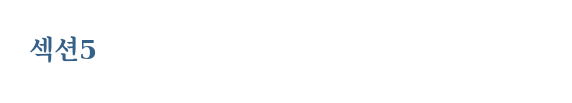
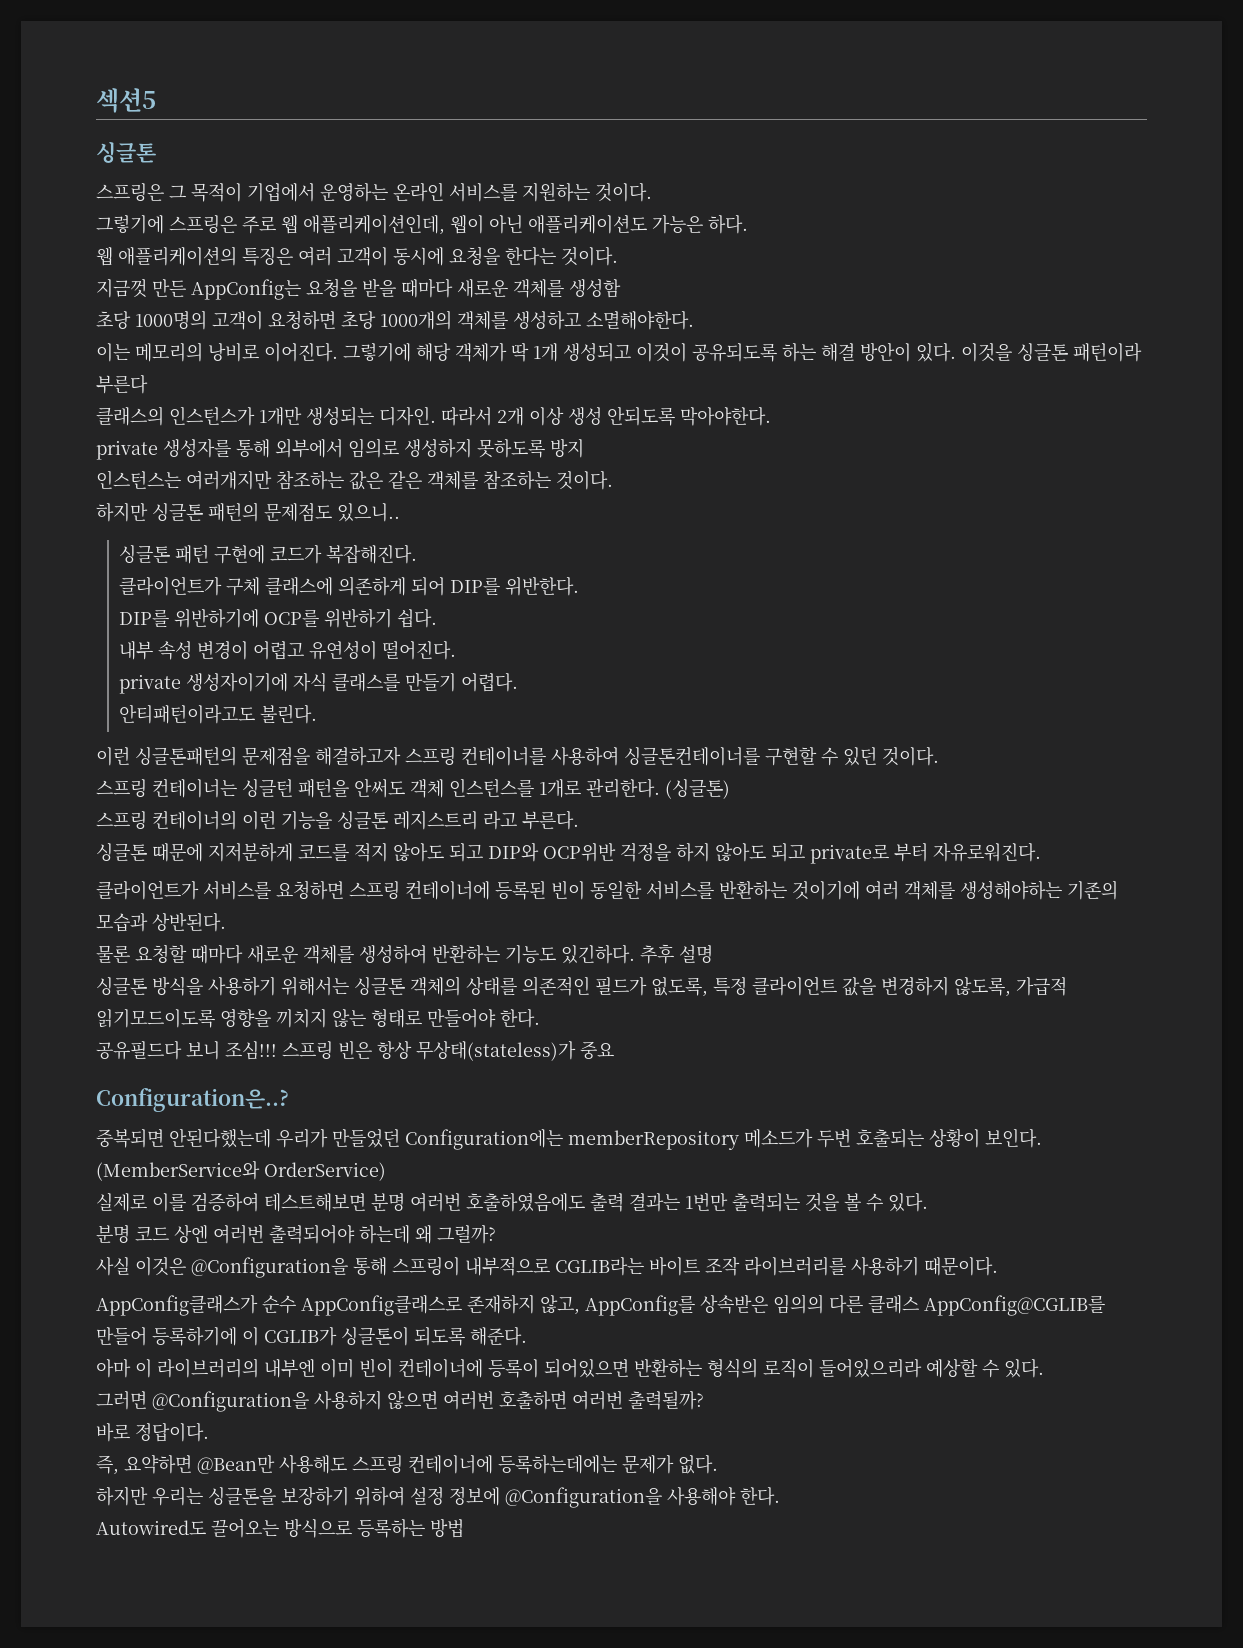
  섹션5
+ 싱글톤
+ 스프링은 그 목적이 기업에서 운영하는 온라인 서비스를 지원하는 것이다.
+ 그렇기에 스프링은 주로 웹 애플리케이션인데, 웹이 아닌 애플리케이션도 가능은 하다.
+ 웹 애플리케이션의 특징은 여러 고객이 동시에 요청을 한다는 것이다.
+ 지금껏 만든 AppConfig는 요청을 받을 때마다 새로운 객체를 생성함
+ 초당 1000명의 고객이 요청하면 초당 1000개의 객체를 생성하고 소멸해야한다.
+ 이는 메모리의 낭비로 이어진다. 그렇기에 해당 객체가 딱 1개 생성되고 이것이 공유되도록 하는 해결 방안이 있다. 이것을 싱글톤 패턴이라 부른다
+ 클래스의 인스턴스가 1개만 생성되는 디자인. 따라서 2개 이상 생성 안되도록 막아야한다.
+ private 생성자를 통해 외부에서 임의로 생성하지 못하도록 방지
+ 인스턴스는 여러개지만 참조하는 값은 같은 객체를 참조하는 것이다.
+ 하지만 싱글톤 패턴의 문제점도 있으니..
+ 싱글톤 패턴 구현에 코드가 복잡해진다.
+ 클라이언트가 구체 클래스에 의존하게 되어 DIP를 위반한다.
+ DIP를 위반하기에 OCP를 위반하기 쉽다.
+ 내부 속성 변경이 어렵고 유연성이 떨어진다.
+ private 생성자이기에 자식 클래스를 만들기 어렵다.
+ 안티패턴이라고도 불린다.
+ 이런 싱글톤패턴의 문제점을 해결하고자 스프링 컨테이너를 사용하여 싱글톤컨테이너를 구현할 수 있던 것이다.
+ 스프링 컨테이너는 싱글턴 패턴을 안써도 객체 인스턴스를 1개로 관리한다. (싱글톤)
+ 스프링 컨테이너의 이런 기능을 싱글톤 레지스트리 라고 부른다.
+ 싱글톤 때문에 지저분하게 코드를 적지 않아도 되고 DIP와 OCP위반 걱정을 하지 않아도 되고 private로 부터 자유로워진다.
+ 클라이언트가 서비스를 요청하면 스프링 컨테이너에 등록된 빈이 동일한 서비스를 반환하는 것이기에 여러 객체를 생성해야하는 기존의 모습과 상반된다.
+ 물론 요청할 때마다 새로운 객체를 생성하여 반환하는 기능도 있긴하다. 추후 설명
+ 싱글톤 방식을 사용하기 위해서는 싱글톤 객체의 상태를 의존적인 필드가 없도록, 특정 클라이언트 값을 변경하지 않도록, 가급적 읽기모드이도록 영향을 끼치지 않는 형태로 만들어야 한다.
+ 공유필드다 보니 조심!!! 스프링 빈은 항상 무상태(stateless)가 중요
+ Configuration은..?
+ 중복되면 안된다했는데 우리가 만들었던 Configuration에는 memberRepository 메소드가 두번 호출되는 상황이 보인다. (MemberService와 OrderService)
+ 실제로 이를 검증하여 테스트해보면 분명 여러번 호출하였음에도 출력 결과는 1번만 출력되는 것을 볼 수 있다.
+ 분명 코드 상엔 여러번 출력되어야 하는데 왜 그럴까?
+ 사실 이것은 @Configuration을 통해 스프링이 내부적으로 CGLIB라는 바이트 조작 라이브러리를 사용하기 때문이다.
+ AppConfig클래스가 순수 AppConfig클래스로 존재하지 않고, AppConfig를 상속받은 임의의 다른 클래스 AppConfig@CGLIB를 만들어 등록하기에 이 CGLIB가 싱글톤이 되도록 해준다.
+ 아마 이 라이브러리의 내부엔 이미 빈이 컨테이너에 등록이 되어있으면 반환하는 형식의 로직이 들어있으리라 예상할 수 있다.
+ 그러면 @Configuration을 사용하지 않으면 여러번 호출하면 여러번 출력될까?
+ 바로 정답이다.
+ 즉, 요약하면 @Bean만 사용해도 스프링 컨테이너에 등록하는데에는 문제가 없다.
+ 하지만 우리는 싱글톤을 보장하기 위하여 설정 정보에 @Configuration을 사용해야 한다.
+ Autowired도 끌어오는 방식으로 등록하는 방법

